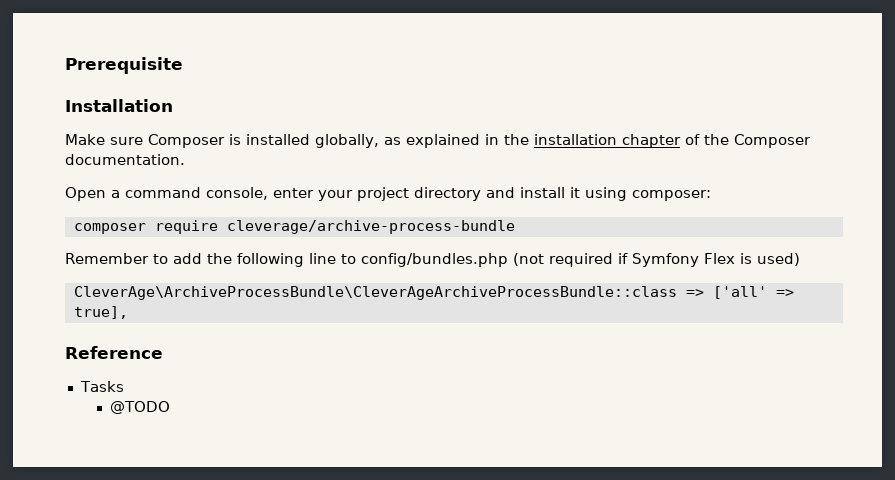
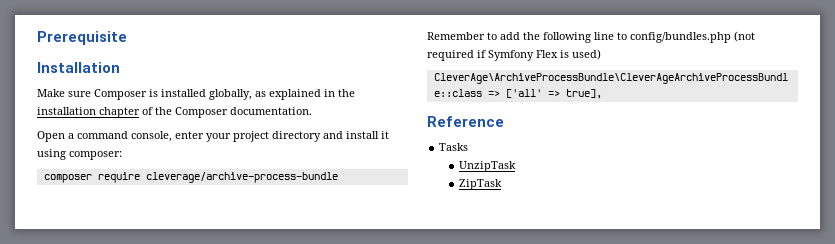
- @TODO
+ UnzipTask
+ ZipTask

